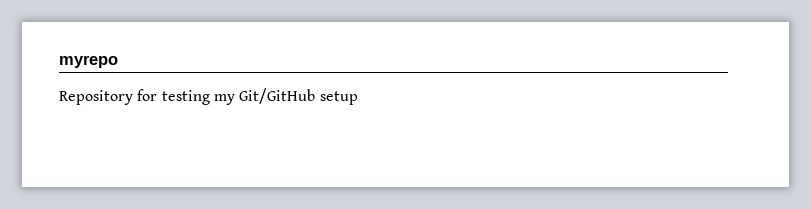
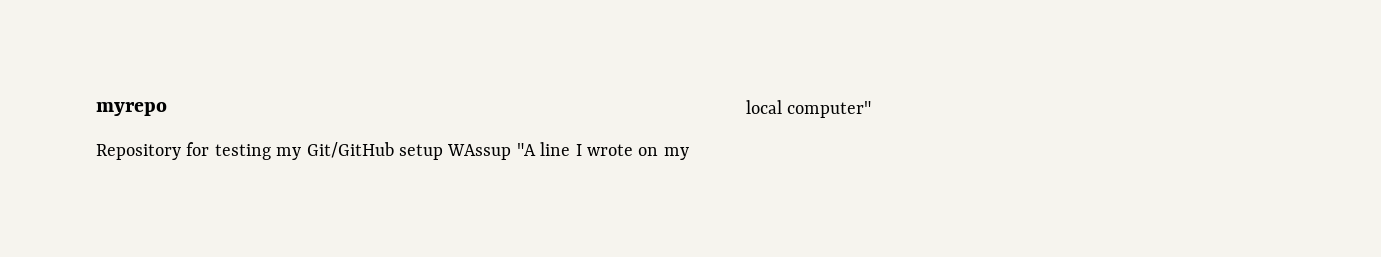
- Repository for testing my Git/GitHub setup
+ Repository for testing my Git/GitHub setup WAssup "A line I wrote on my local computer"

